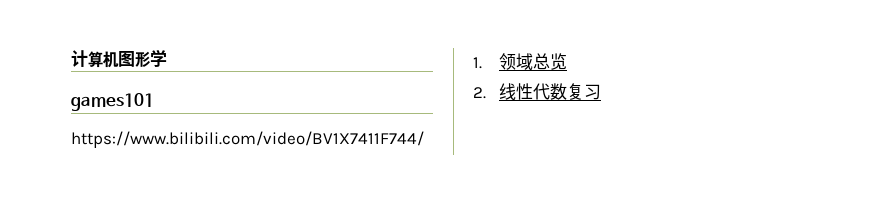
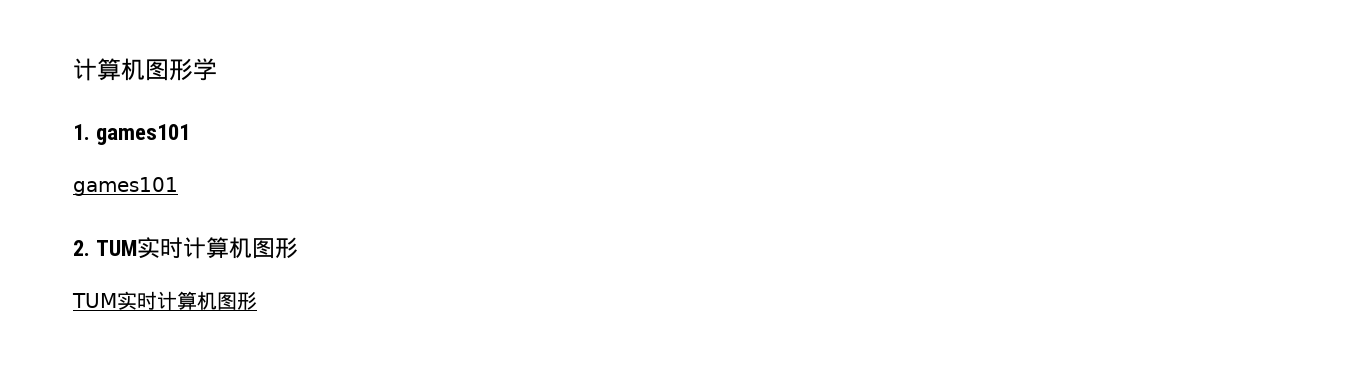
+ 1. games101
  games101
- https://www.bilibili.com/video/BV1X7411F744/
- 1.领域总览
- 2.线性代数复习
+ 2. TUM实时计算机图形
+ TUM实时计算机图形

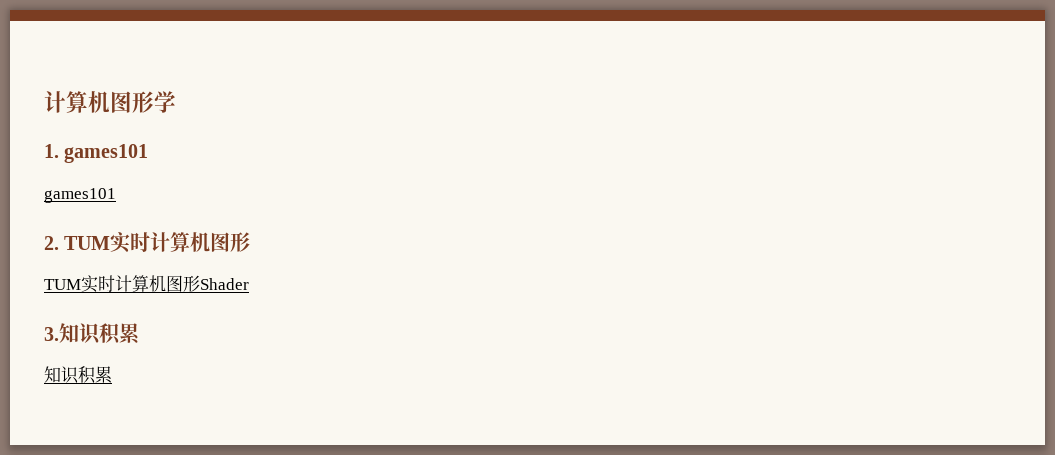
  2. TUM实时计算机图形
- TUM实时计算机图形
+ TUM实时计算机图形Shader
+ 3.知识积累
+ 知识积累

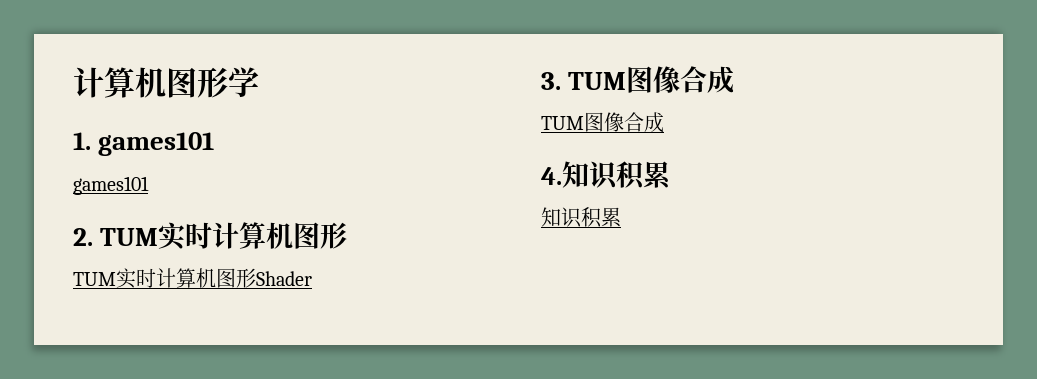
- 3.知识积累
+ 3. TUM图像合成
+ TUM图像合成
+ 4.知识积累

